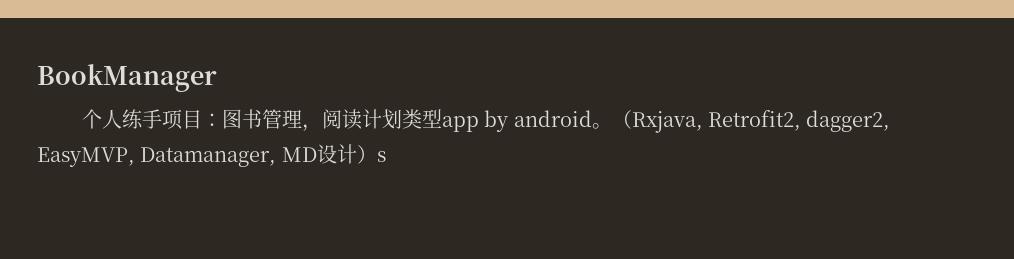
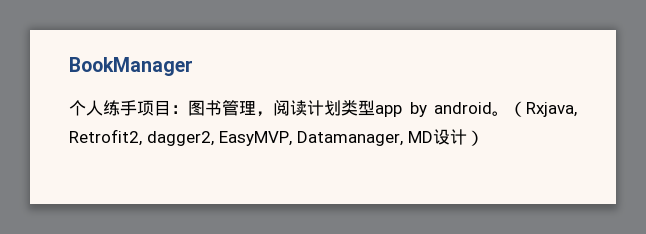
- （Rxjava, Retrofit2, dagger2, EasyMVP, Datamanager, MD设计）s
+ （Rxjava, Retrofit2, dagger2, EasyMVP, Datamanager, MD设计）

